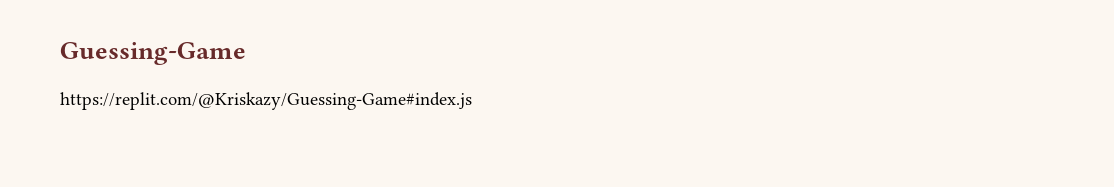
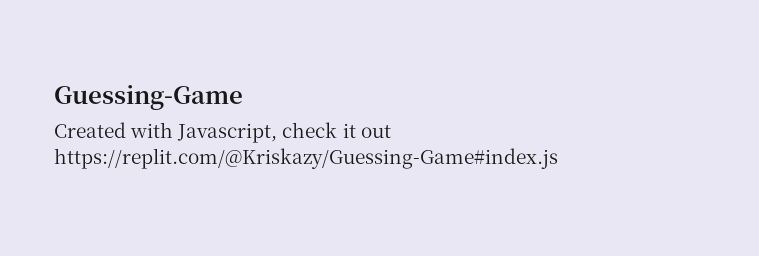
- https://replit.com/@Kriskazy/Guessing-Game#index.js
+ Created with Javascript, check it out https://replit.com/@Kriskazy/Guessing-Game#index.js

